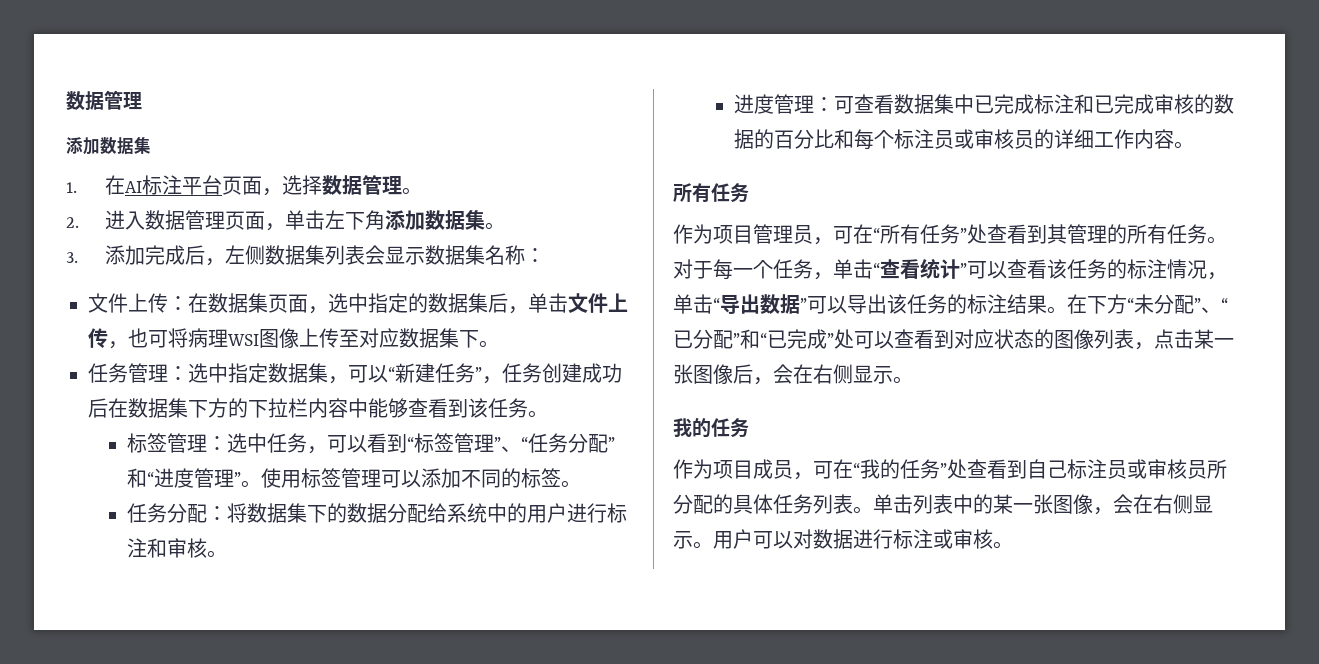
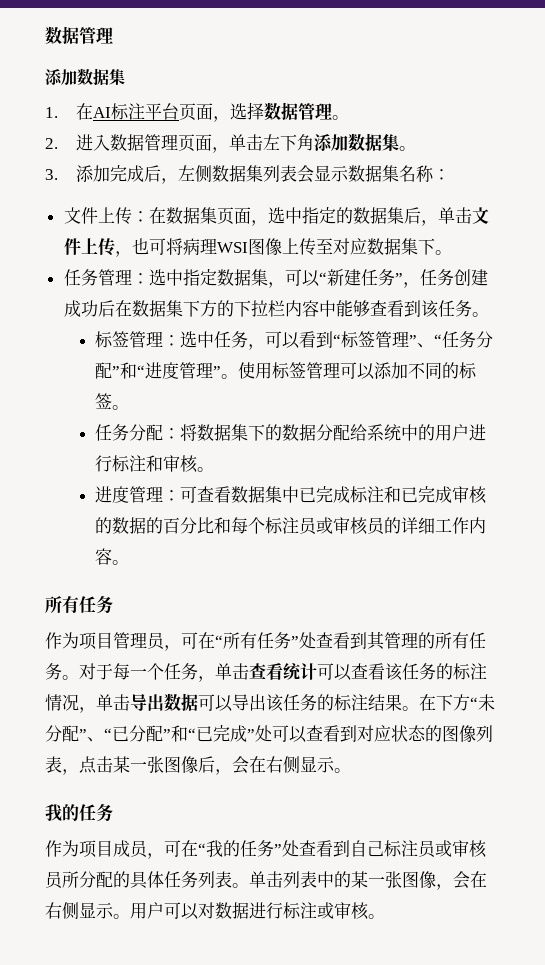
- 对于每一个任务，单击“查看统计”可以查看该任务的标注情况，单击“导出数据”可以导出该任务的标注结果。
+ 对于每一个任务，单击查看统计可以查看该任务的标注情况，单击导出数据可以导出该任务的标注结果。

